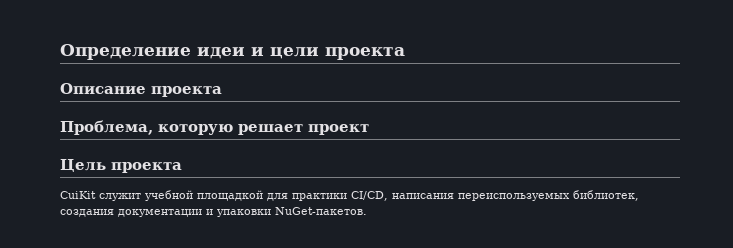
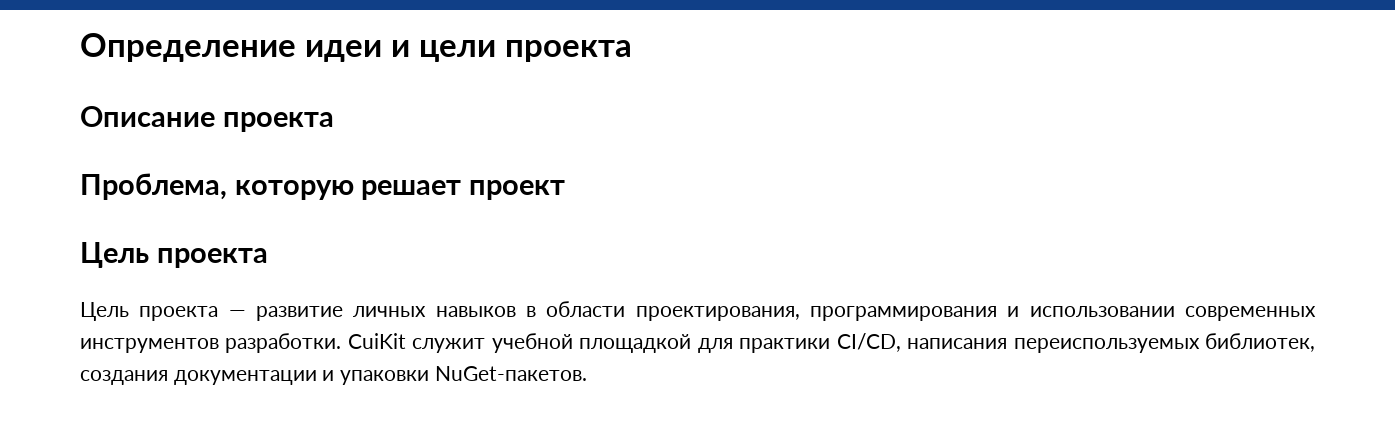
+ Цель проекта — развитие личных навыков в области проектирования, программирования и использовании современных инструментов разработки.

